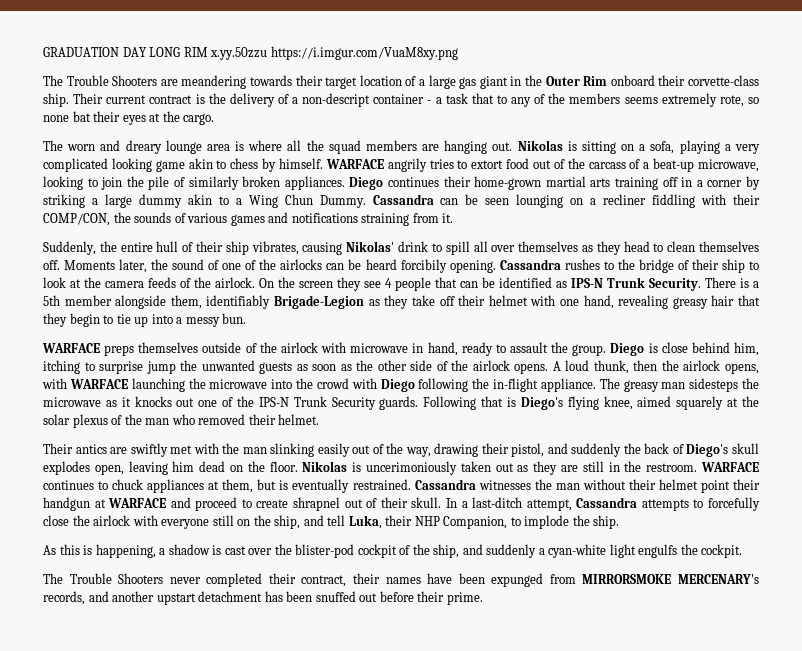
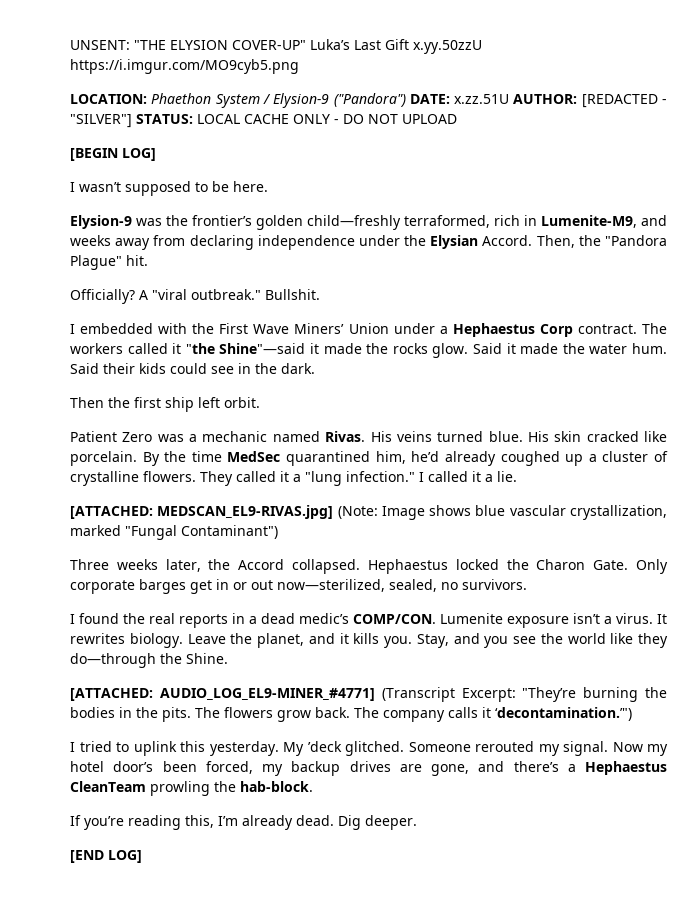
- GRADUATION DAY LONG RIM x.yy.50zzu https://i.imgur.com/VuaM8xy.png
- The Trouble Shooters are meandering towards their target location of a large gas giant in the Outer Rim onboard their corvette-class ship. Their current contract is the delivery of a non-descript container - a task that to any of the members seems extremely rote, so none bat their eyes at the cargo.
- The worn and dreary lounge area is where all the squad members are hanging out. Nikolas is sitting on a sofa, playing a very complicated looking game akin to chess by himself. WARFACE angrily tries to extort food out of the carcass of a beat-up microwave, looking to join the pile of similarly broken appliances. Diego continues their home-grown martial arts training off in a corner by striking a large dummy akin to a Wing Chun Dummy. Cassandra can be seen lounging on a recliner fiddling with their COMP/CON, the sounds of various games and notifications straining from it.
- Suddenly, the entire hull of their ship vibrates, causing Nikolas' drink to spill all over themselves as they head to clean themselves off. Moments later, the sound of one of the airlocks can be heard forcibily opening. Cassandra rushes to the bridge of their ship to look at the camera feeds of the airlock. On the screen they see 4 people that can be identified as IPS-N Trunk Security. There is a 5th member alongside them, identifiably Brigade-Legion as they take off their helmet with one hand, revealing greasy hair that they begin to tie up into a messy bun.
- WARFACE preps themselves outside of the airlock with microwave in hand, ready to assault the group. Diego is close behind him, itching to surprise jump the unwanted guests as soon as the other side of the airlock opens. A loud thunk, then the airlock opens, with WARFACE launching the microwave into the crowd with Diego following the in-flight appliance. The greasy man sidesteps the microwave as it knocks out one of the IPS-N Trunk Security guards. Following that is Diego's flying knee, aimed squarely at the solar plexus of the man who removed their helmet.
- Their antics are swiftly met with the man slinking easily out of the way, drawing their pistol, and suddenly the back of Diego's skull explodes open, leaving him dead on the floor. Nikolas is uncerimoniously taken out as they are still in the restroom. WARFACE continues to chuck appliances at them, but is eventually restrained. Cassandra witnesses the man without their helmet point their handgun at WARFACE and proceed to create shrapnel out of their skull. In a last-ditch attempt, Cassandra attempts to forcefully close the airlock with everyone still on the ship, and tell Luka, their NHP Companion, to implode the ship.
- As this is happening, a shadow is cast over the blister-pod cockpit of the ship, and suddenly a cyan-white light engulfs the cockpit.
- The Trouble Shooters never completed their contract, their names have been expunged from MIRRORSMOKE MERCENARY's records, and another upstart detachment has been snuffed out before their prime.
+ UNSENT: "THE ELYSION COVER-UP" Luka’s Last Gift x.yy.50zzU https://i.imgur.com/MO9cyb5.png
+ LOCATION: Phaethon System / Elysion-9 ("Pandora") DATE: x.zz.51U AUTHOR: [REDACTED - "SILVER"] STATUS: LOCAL CACHE ONLY - DO NOT UPLOAD
+ [BEGIN LOG]
+ I wasn’t supposed to be here.
+ Elysion-9 was the frontier’s golden child—freshly terraformed, rich in Lumenite-M9, and weeks away from declaring independence under the Elysian Accord. Then, the "Pandora Plague" hit.
+ Officially? A "viral outbreak." Bullshit.
+ I embedded with the First Wave Miners’ Union under a Hephaestus Corp contract. The workers called it "the Shine"—said it made the rocks glow. Said it made the water hum. Said their kids could see in the dark.
+ Then the first ship left orbit.
+ Patient Zero was a mechanic named Rivas. His veins turned blue. His skin cracked like porcelain. By the time MedSec quarantined him, he’d already coughed up a cluster of crystalline flowers. They called it a "lung infection." I called it a lie.
+ [ATTACHED: MEDSCAN_EL9-RIVAS.jpg] (Note: Image shows blue vascular crystallization, marked "Fungal Contaminant")
+ Three weeks later, the Accord collapsed. Hephaestus locked the Charon Gate. Only corporate barges get in or out now—sterilized, sealed, no survivors.
+ I found the real reports in a dead medic’s COMP/CON. Lumenite exposure isn’t a virus. It rewrites biology. Leave the planet, and it kills you. Stay, and you see the world like they do—through the Shine.
+ [ATTACHED: AUDIO_LOG_EL9-MINER_#4771] (Transcript Excerpt: "They’re burning the bodies in the pits. The flowers grow back. The company calls it ‘decontamination.’")
+ I tried to uplink this yesterday. My ’deck glitched. Someone rerouted my signal. Now my hotel door’s been forced, my backup drives are gone, and there’s a Hephaestus CleanTeam prowling the hab-block.
+ If you’re reading this, I’m already dead. Dig deeper.
+ [END LOG]

